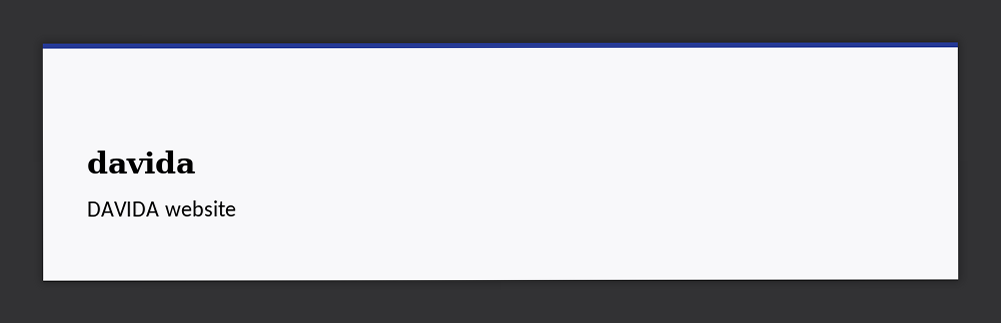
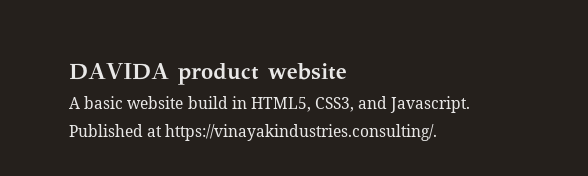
- davida
- DAVIDA website
+ DAVIDA product website
+ A basic website build in HTML5, CSS3, and Javascript.
+ Published at https://vinayakindustries.consulting/.

